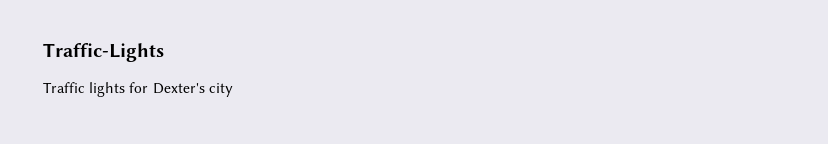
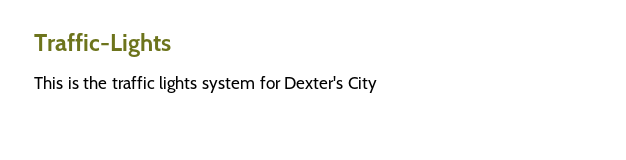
- Traffic lights for Dexter's city
+ This is the traffic lights system for Dexter's City

